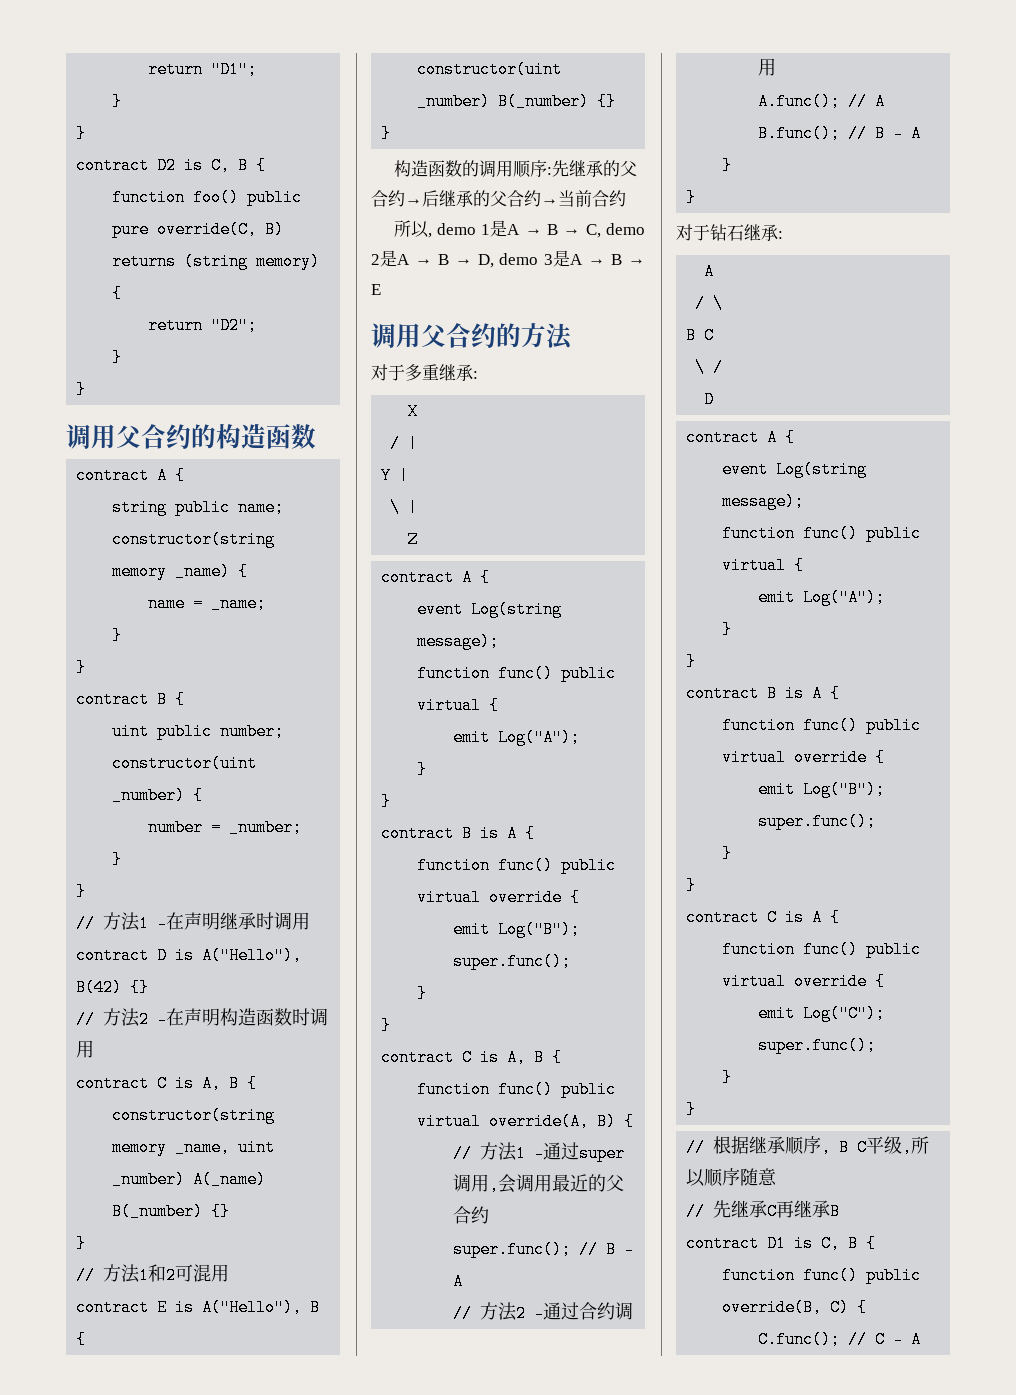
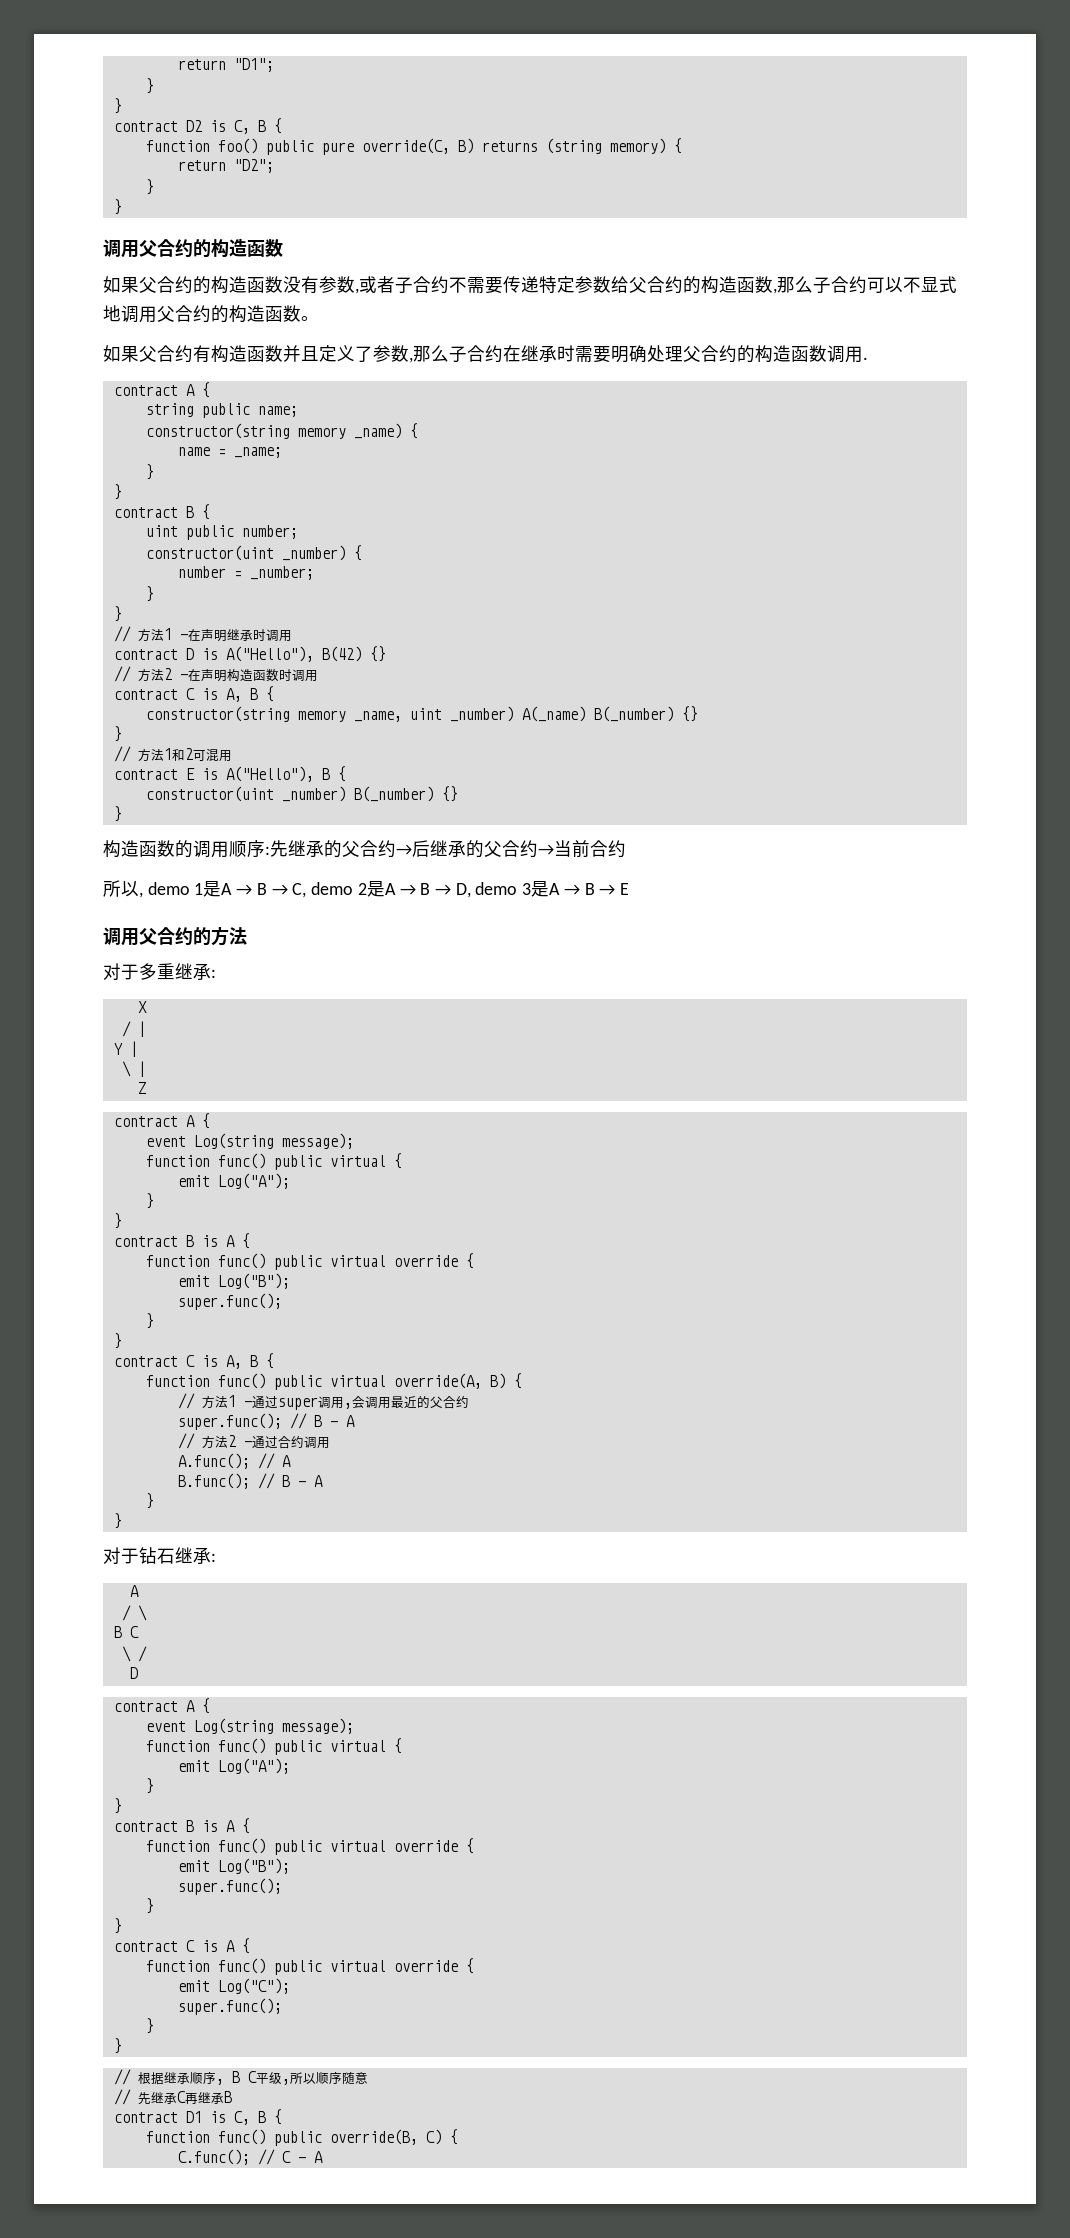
+ 如果父合约的构造函数没有参数,或者子合约不需要传递特定参数给父合约的构造函数,那么子合约可以不显式地调用父合约的构造函数。
+ 如果父合约有构造函数并且定义了参数,那么子合约在继承时需要明确处理父合约的构造函数调用.

